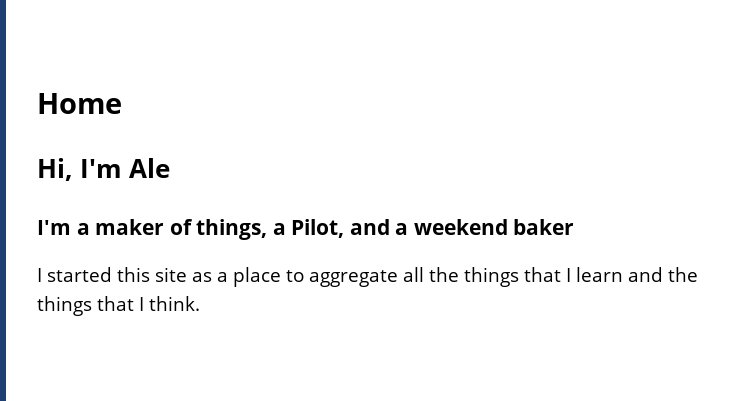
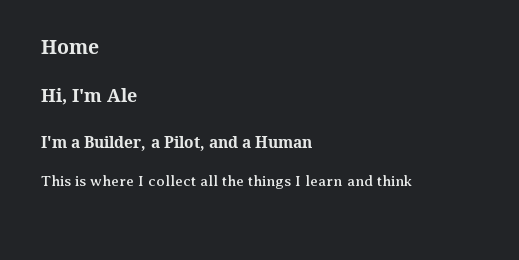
- I'm a maker of things, a Pilot, and a weekend baker
- I started this site as a place to aggregate all the things that I learn and the things that I think.
+ I'm a Builder, a Pilot, and a Human
+ This is where I collect all the things I learn and think

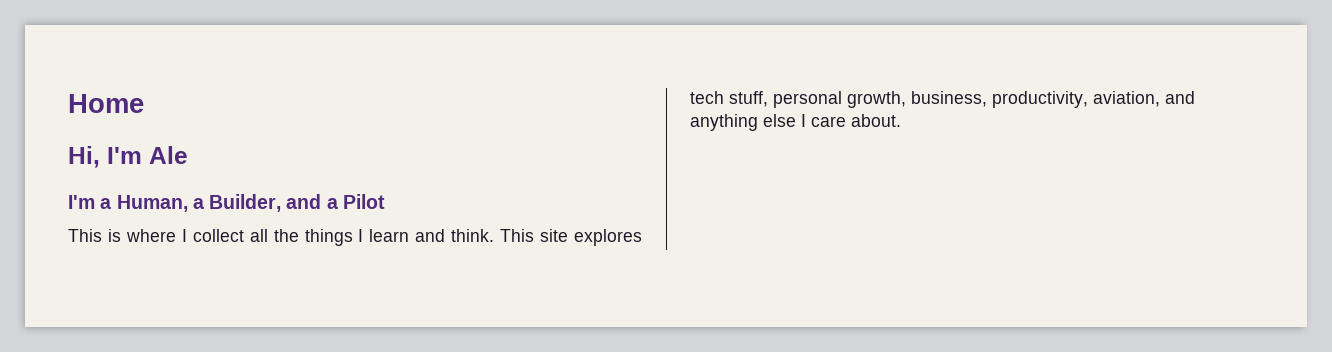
- I'm a Builder, a Pilot, and a Human
+ I'm a Human, a Builder, and a Pilot
- This is where I collect all the things I learn and think
+ This is where I collect all the things I learn and think. This site explores tech stuff, personal growth, business, productivity, aviation, and anything else I care about.

